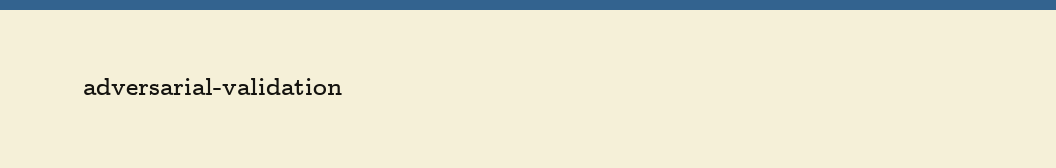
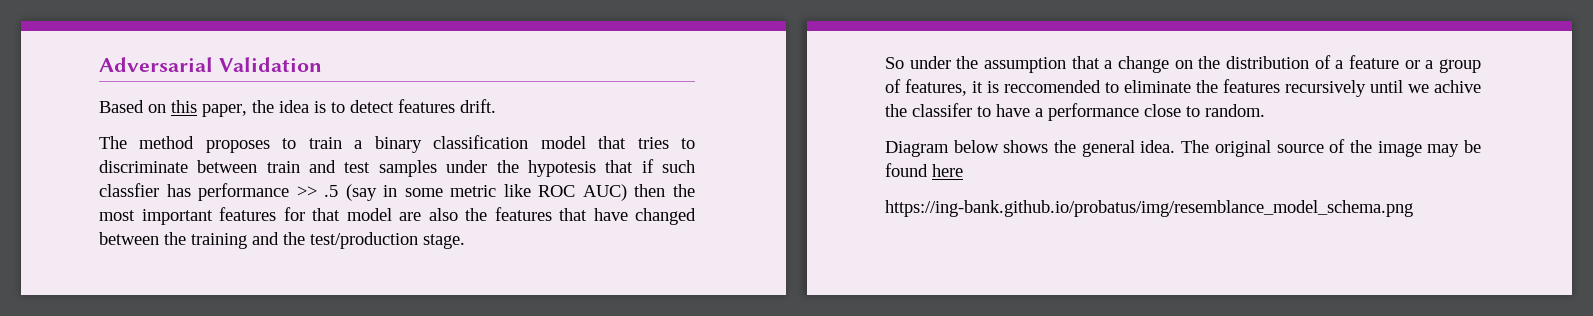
- adversarial-validation
+ Adversarial Validation
+ Based on this paper, the idea is to detect features drift.
+ The method proposes to train a binary classification model that tries to discriminate between train and test samples under the hypotesis that if such classfier has performance >> .5 (say in some metric like ROC AUC) then the most important features for that model are also the features that have changed between the training and the test/production stage.
+ So under the assumption that a change on the distribution of a feature or a group of features, it is reccomended to eliminate the features recursively until we achive the classifer to have a performance close to random.
+ Diagram below shows the general idea. The original source of the image may be found here
+ https://ing-bank.github.io/probatus/img/resemblance_model_schema.png

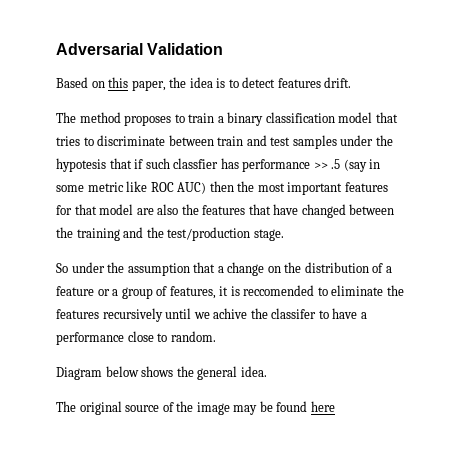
- Diagram below shows the general idea. The original source of the image may be found here
+ Diagram below shows the general idea.
+ The original source of the image may be found here
- https://ing-bank.github.io/probatus/img/resemblance_model_schema.png

